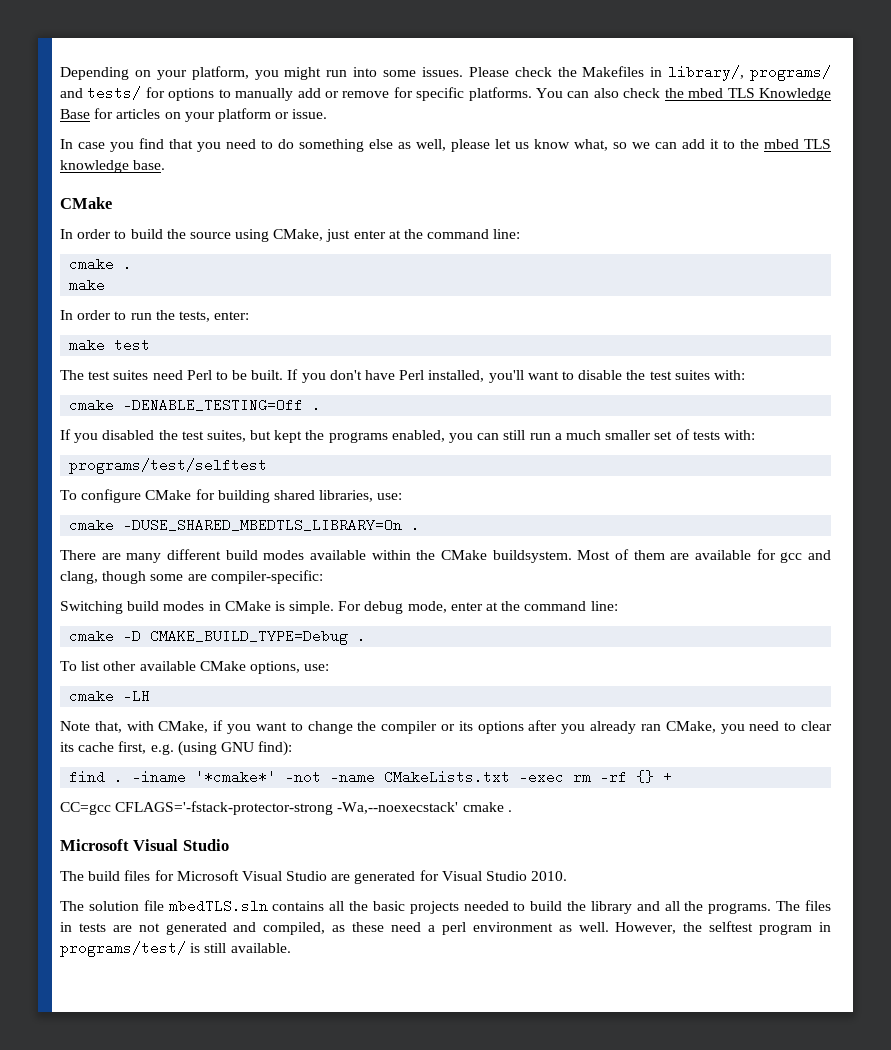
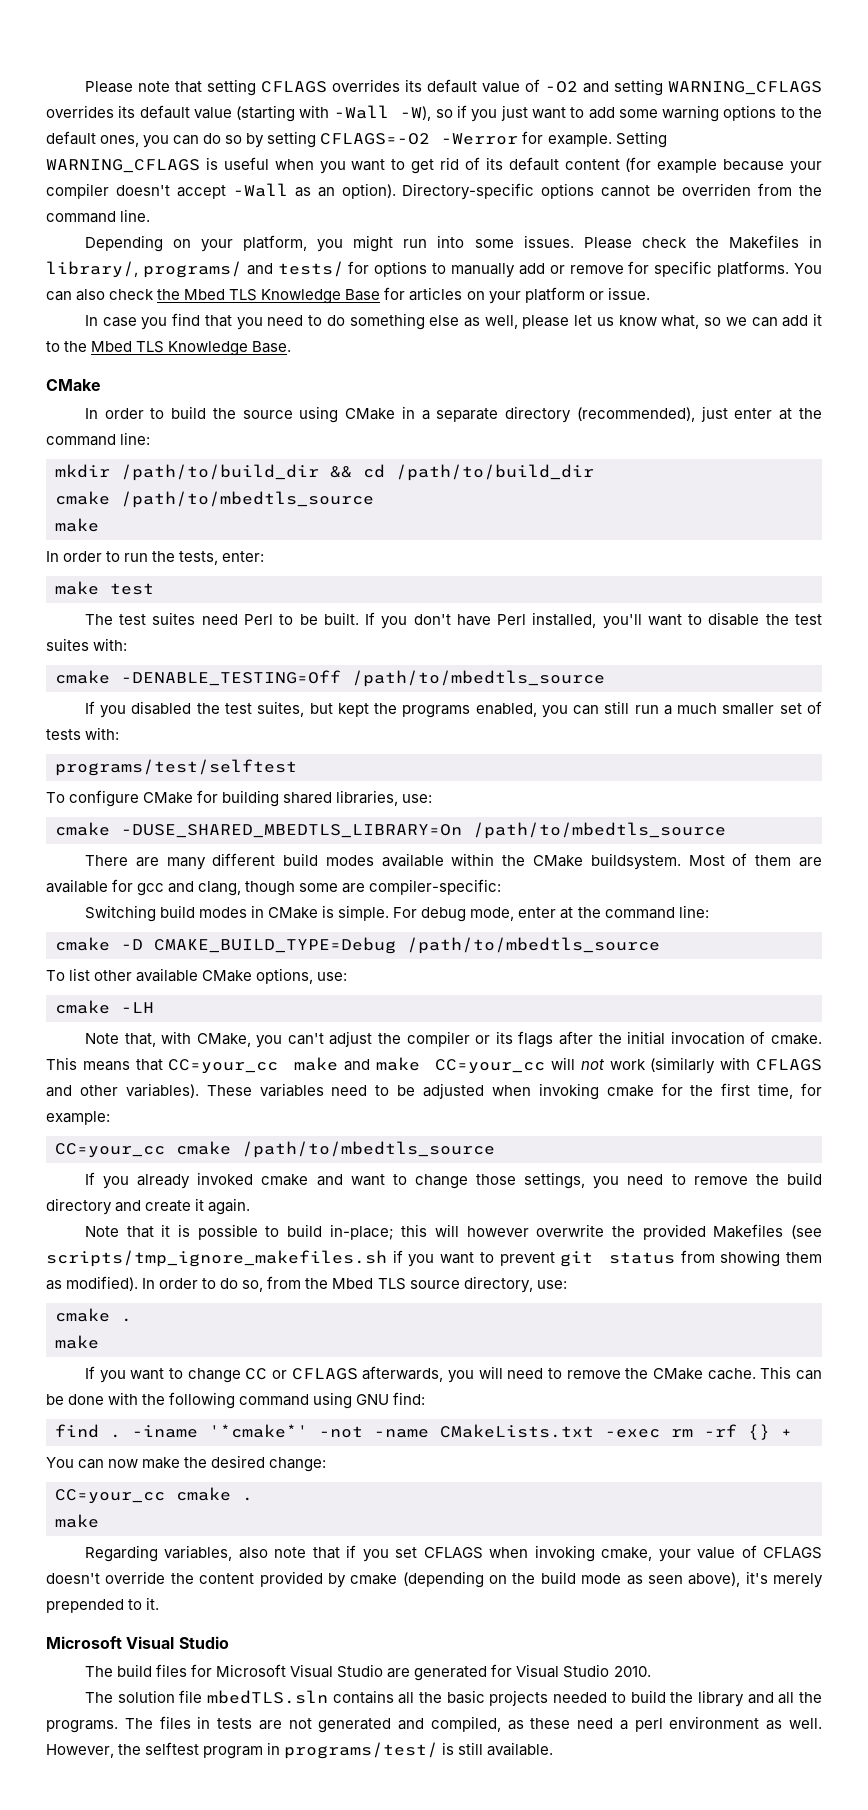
+ Please note that setting CFLAGS overrides its default value of -O2 and setting WARNING_CFLAGS overrides its default value (starting with -Wall -W), so if you just want to add some warning options to the default ones, you can do so by setting CFLAGS=-O2 -Werror for example. Setting WARNING_CFLAGS is useful when you want to get rid of its default content (for example because your compiler doesn't accept -Wall as an option). Directory-specific options cannot be overriden from the command line.
- You can also check the mbed TLS Knowledge Base for articles on your platform or issue.
+ You can also check the Mbed TLS Knowledge Base for articles on your platform or issue.
- In case you find that you need to do something else as well, please let us know what, so we can add it to the mbed TLS knowledge base.
+ In case you find that you need to do something else as well, please let us know what, so we can add it to the Mbed TLS Knowledge Base.
- In order to build the source using CMake, just enter at the command line:
- cmake .
+ In order to build the source using CMake in a separate directory (recommended), just enter at the command line:
+ mkdir /path/to/build_dir && cd /path/to/build_dir
+ cmake /path/to/mbedtls_source
- cmake -DENABLE_TESTING=Off .
+ cmake -DENABLE_TESTING=Off /path/to/mbedtls_source
- cmake -DUSE_SHARED_MBEDTLS_LIBRARY=On .
+ cmake -DUSE_SHARED_MBEDTLS_LIBRARY=On /path/to/mbedtls_source
- cmake -D CMAKE_BUILD_TYPE=Debug .
+ cmake -D CMAKE_BUILD_TYPE=Debug /path/to/mbedtls_source
- Note that, with CMake, if you want to change the compiler or its options after you already ran CMake, you need to clear its cache first, e.g. (using GNU find):
+ Note that, with CMake, you can't adjust the compiler or its flags after the initial invocation of cmake. This means that CC=your_cc make and make CC=your_cc will not work (similarly with CFLAGS and other variables). These variables need to be adjusted when invoking cmake for the first time, for example:
+ CC=your_cc cmake /path/to/mbedtls_source
+ If you already invoked cmake and want to change those settings, you need to remove the build directory and create it again.
+ Note that it is possible to build in-place; this will however overwrite the provided Makefiles (see scripts/tmp_ignore_makefiles.sh if you want to prevent git status from showing them as modified). In order to do so, from the Mbed TLS source directory, use:
+ cmake .
+ make
+ If you want to change CC or CFLAGS afterwards, you will need to remove the CMake cache. This can be done with the following command using GNU find:
- CC=gcc CFLAGS='-fstack-protector-strong -Wa,--noexecstack' cmake .
+ You can now make the desired change:
+ CC=your_cc cmake .
+ make
+ Regarding variables, also note that if you set CFLAGS when invoking cmake, your value of CFLAGS doesn't override the content provided by cmake (depending on the build mode as seen above), it's merely prepended to it.

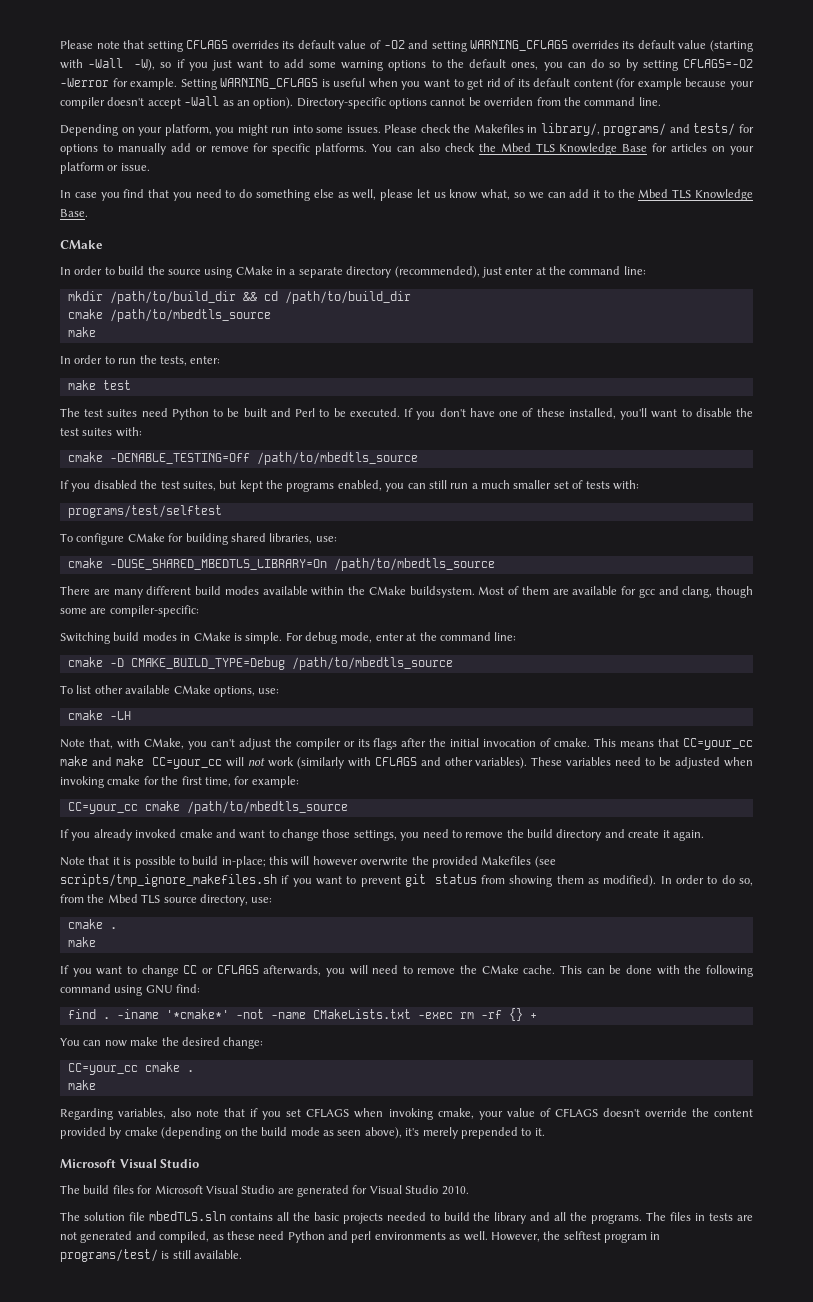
- The test suites need Perl to be built.
+ The test suites need Python to be built and Perl to be executed.
- If you don't have Perl installed, you'll want to disable the test suites with:
+ If you don't have one of these installed, you'll want to disable the test suites with:
- The files in tests are not generated and compiled, as these need a perl environment as well.
+ The files in tests are not generated and compiled, as these need Python and perl environments as well.

